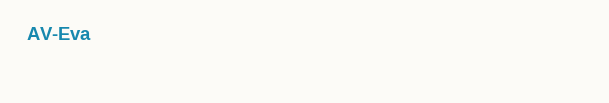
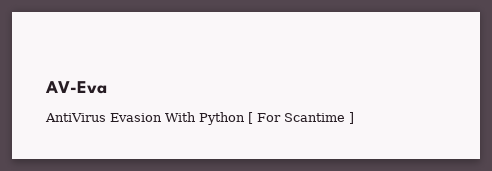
+ AntiVirus Evasion With Python [ For Scantime ]

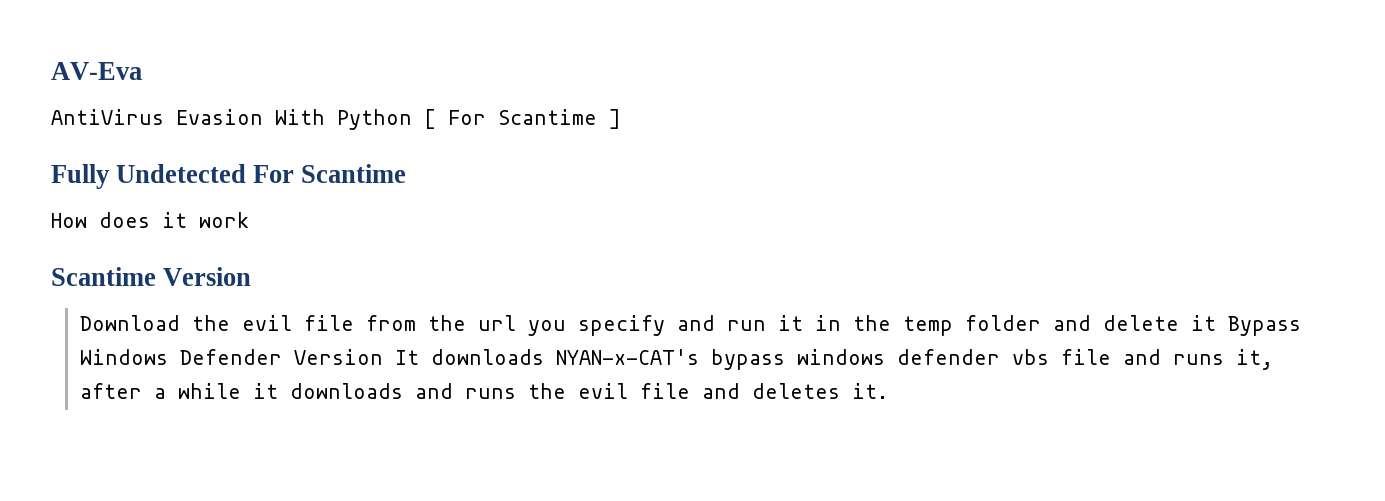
+ Fully Undetected For Scantime
+ How does it work
+ Scantime Version
+ Download the evil file from the url you specify and run it in the temp folder and delete it Bypass Windows Defender Version It downloads NYAN-x-CAT's bypass windows defender vbs file and runs it, after a while it downloads and runs the evil file and deletes it.

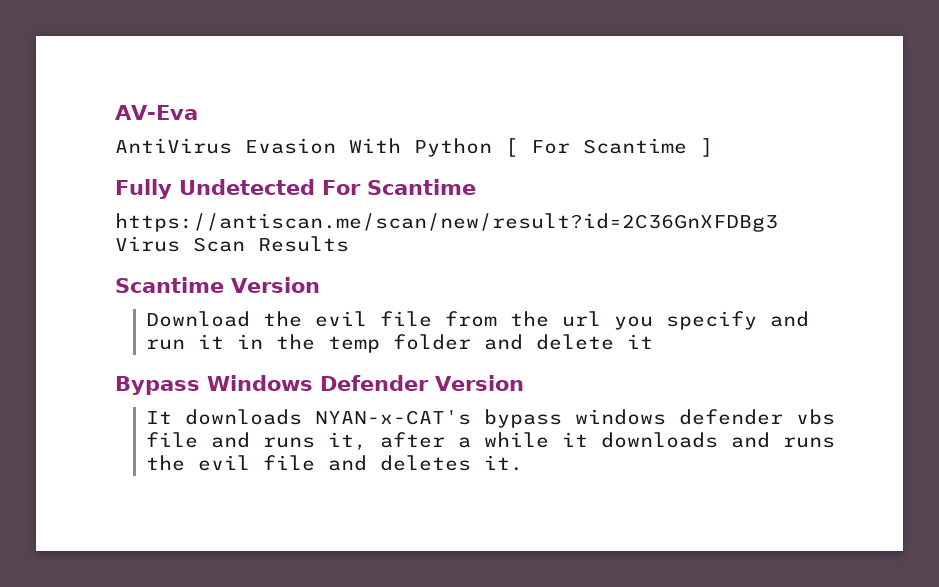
- How does it work
+ https://antiscan.me/scan/new/result?id=2C36GnXFDBg3 Virus Scan Results
- Download the evil file from the url you specify and run it in the temp folder and delete it Bypass Windows Defender Version It downloads NYAN-x-CAT's bypass windows defender vbs file and runs it, after a while it downloads and runs the evil file and deletes it.
+ Download the evil file from the url you specify and run it in the temp folder and delete it
+ Bypass Windows Defender Version
+ It downloads NYAN-x-CAT's bypass windows defender vbs file and runs it, after a while it downloads and runs the evil file and deletes it.

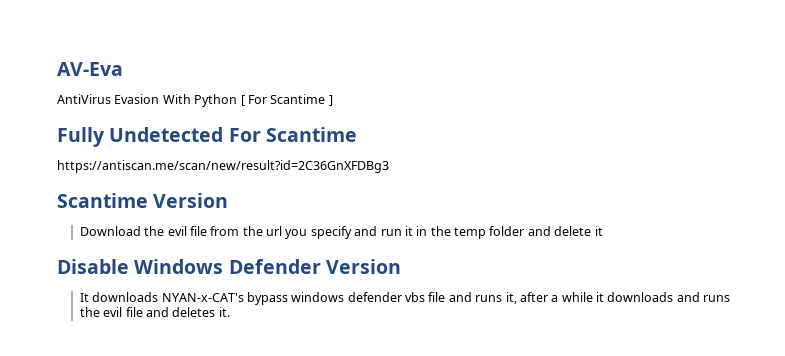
- https://antiscan.me/scan/new/result?id=2C36GnXFDBg3 Virus Scan Results
+ https://antiscan.me/scan/new/result?id=2C36GnXFDBg3
- Bypass Windows Defender Version
+ Disable Windows Defender Version

